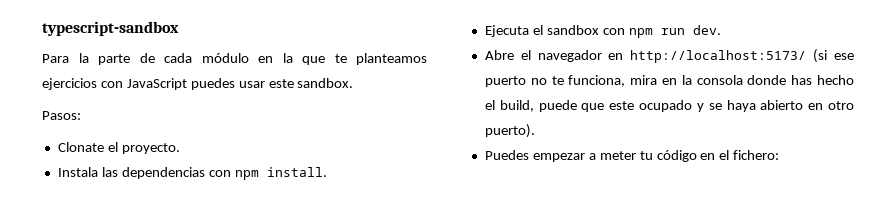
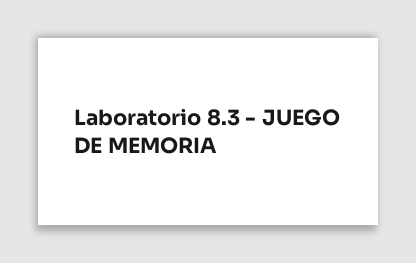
- typescript-sandbox
- Para la parte de cada módulo en la que te planteamos ejercicios con JavaScript puedes usar este sandbox.
- Pasos:
- Clonate el proyecto.
- Instala las dependencias con npm install.
- Ejecuta el sandbox con npm run dev.
- Abre el navegador en http://localhost:5173/ (si ese puerto no te funciona, mira en la consola donde has hecho el build, puede que este ocupado y se haya abierto en otro puerto).
- Puedes empezar a meter tu código en el fichero:
+ Laboratorio 8.3 - JUEGO DE MEMORIA

